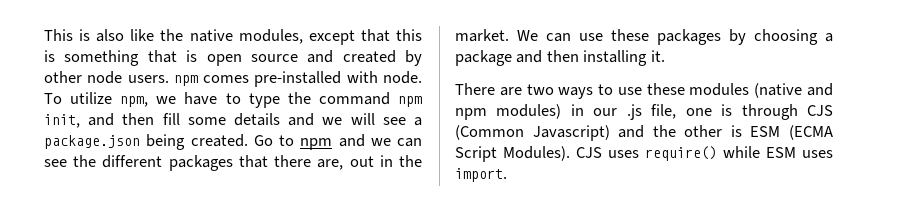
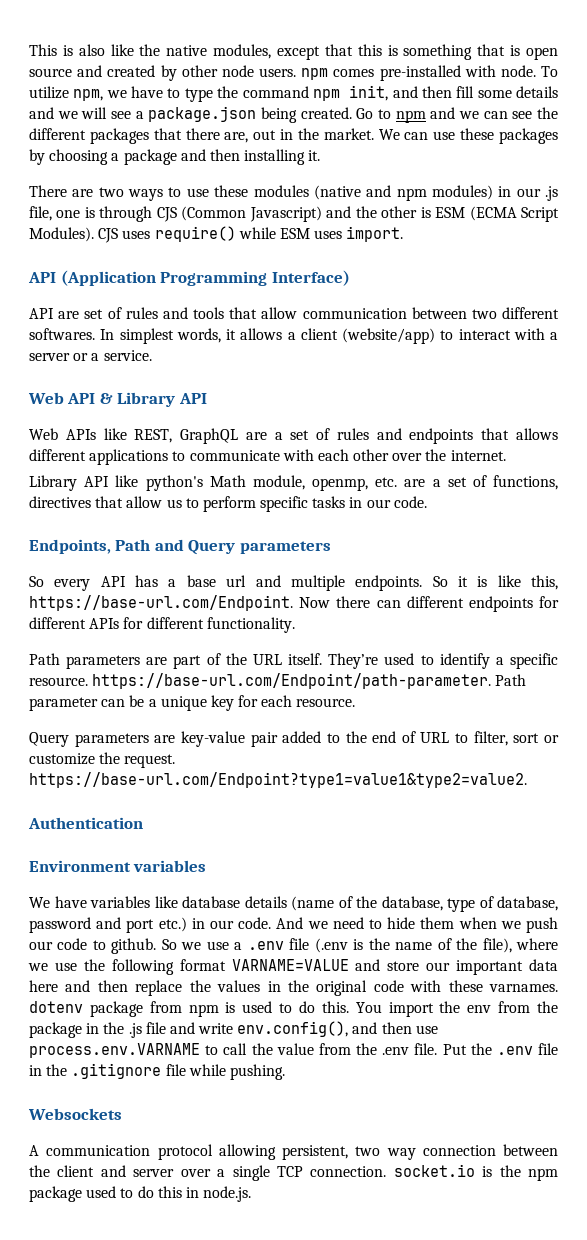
+ API (Application Programming Interface)
+ API are set of rules and tools that allow communication between two different softwares. In simplest words, it allows a client (website/app) to interact with a server or a service.
+ Web API & Library API
+ Web APIs like REST, GraphQL are a set of rules and endpoints that allows different applications to communicate with each other over the internet.
+ Library API like python's Math module, openmp, etc. are a set of functions, directives that allow us to perform specific tasks in our code.
+ Endpoints, Path and Query parameters
+ So every API has a base url and multiple endpoints. So it is like this, https://base-url.com/Endpoint. Now there can different endpoints for different APIs for different functionality.
+ Path parameters are part of the URL itself. They’re used to identify a specific resource. https://base-url.com/Endpoint/path-parameter. Path parameter can be a unique key for each resource.
+ Query parameters are key-value pair added to the end of URL to filter, sort or customize the request. https://base-url.com/Endpoint?type1=value1&type2=value2.
+ Authentication
+ Environment variables
+ We have variables like database details (name of the database, type of database, password and port etc.) in our code. And we need to hide them when we push our code to github. So we use a .env file (.env is the name of the file), where we use the following format VARNAME=VALUE and store our important data here and then replace the values in the original code with these varnames. dotenv package from npm is used to do this. You import the env from the package in the .js file and write env.config(), and then use process.env.VARNAME to call the value from the .env file. Put the .env file in the .gitignore file while pushing.
+ Websockets
+ A communication protocol allowing persistent, two way connection between the client and server over a single TCP connection. socket.io is the npm package used to do this in node.js.

